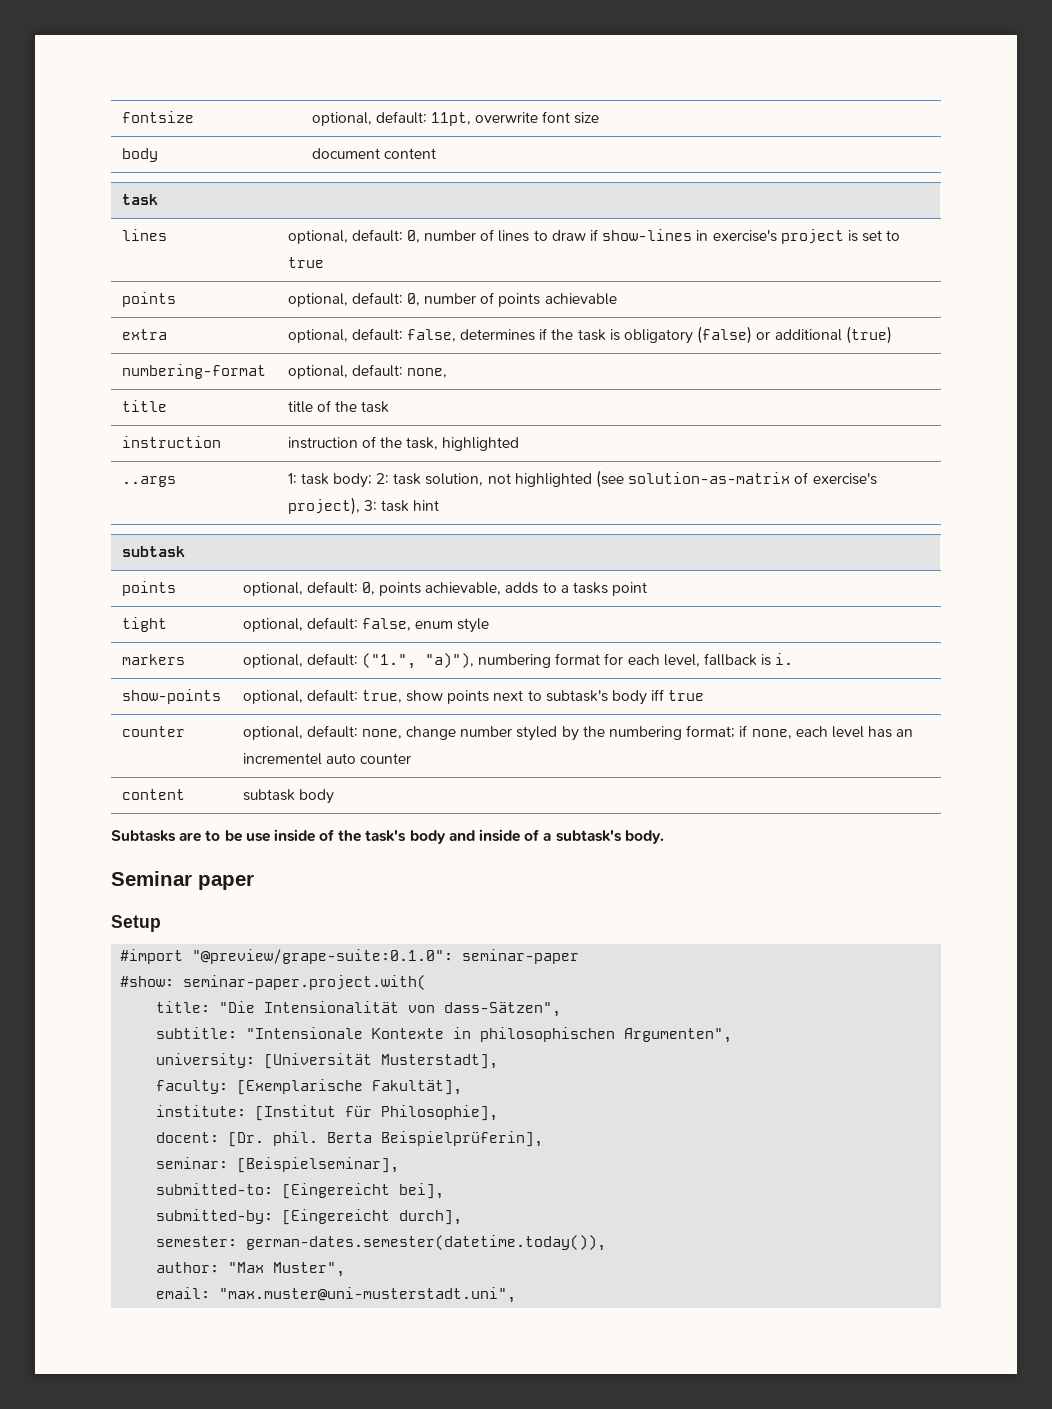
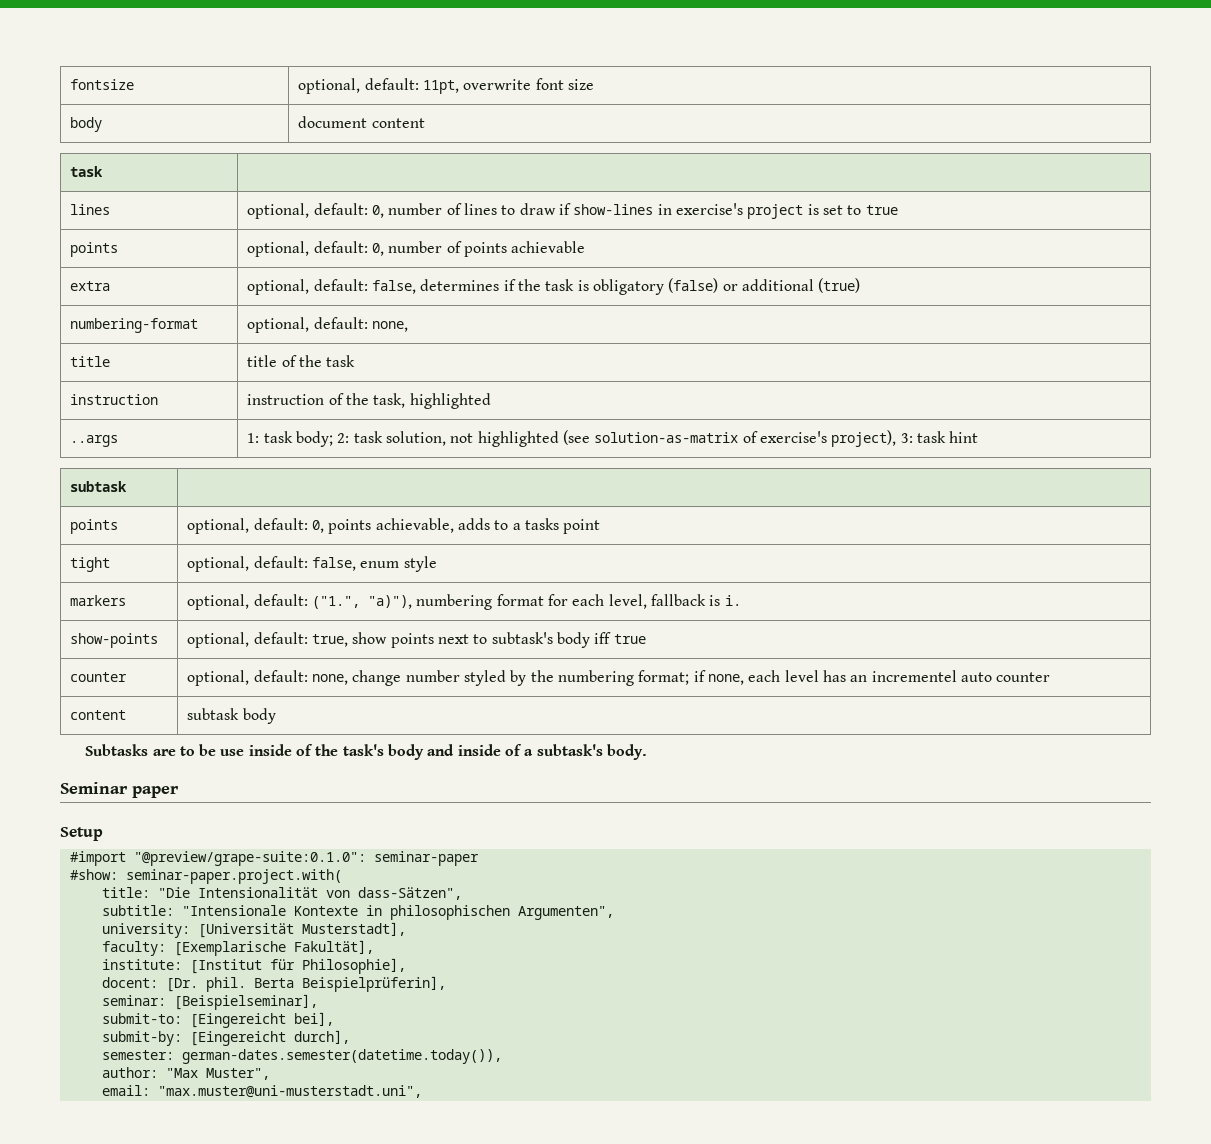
- submitted-to: [Eingereicht bei],
+ submit-to: [Eingereicht bei],
- submitted-by: [Eingereicht durch],
+ submit-by: [Eingereicht durch],

